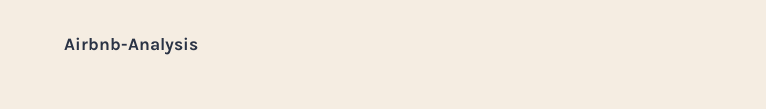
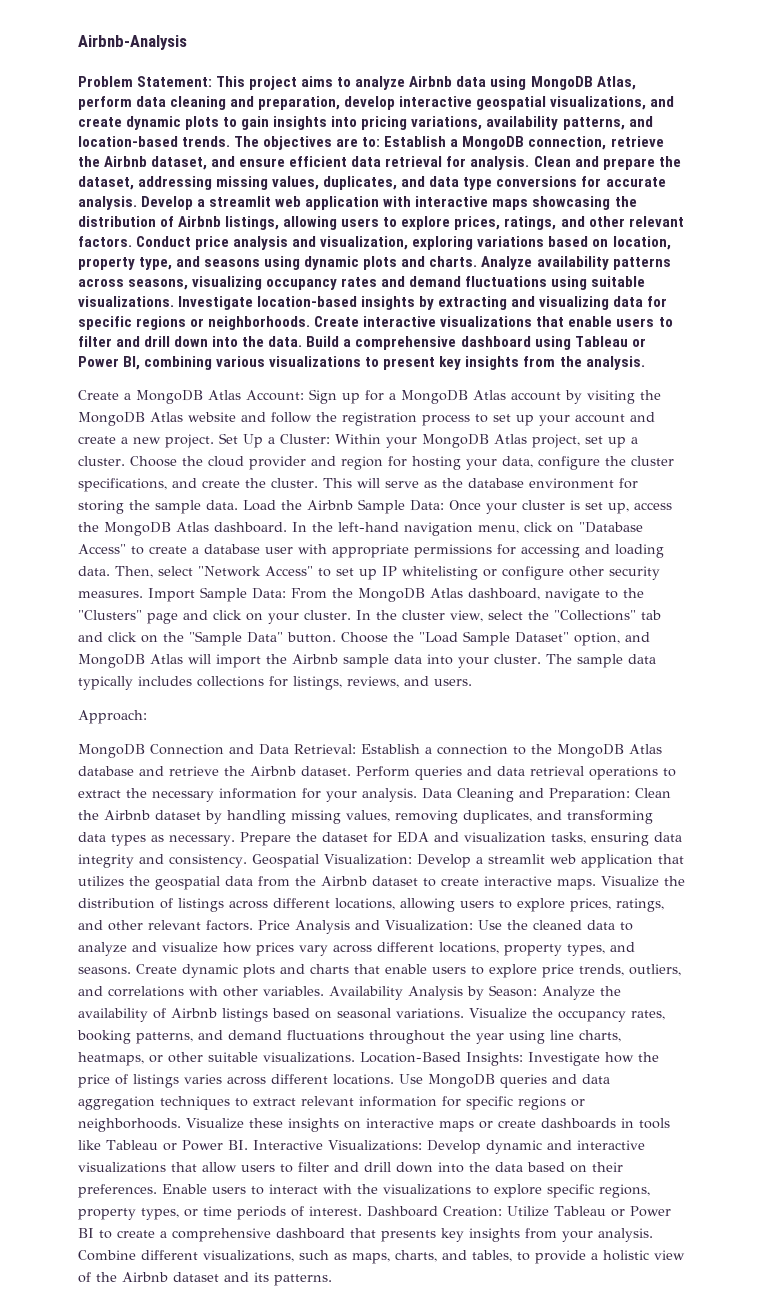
+ Problem Statement: This project aims to analyze Airbnb data using MongoDB Atlas, perform data cleaning and preparation, develop interactive geospatial visualizations, and create dynamic plots to gain insights into pricing variations, availability patterns, and location-based trends. The objectives are to: Establish a MongoDB connection, retrieve the Airbnb dataset, and ensure efficient data retrieval for analysis. Clean and prepare the dataset, addressing missing values, duplicates, and data type conversions for accurate analysis. Develop a streamlit web application with interactive maps showcasing the distribution of Airbnb listings, allowing users to explore prices, ratings, and other relevant factors. Conduct price analysis and visualization, exploring variations based on location, property type, and seasons using dynamic plots and charts. Analyze availability patterns across seasons, visualizing occupancy rates and demand fluctuations using suitable visualizations. Investigate location-based insights by extracting and visualizing data for specific regions or neighborhoods. Create interactive visualizations that enable users to filter and drill down into the data. Build a comprehensive dashboard using Tableau or Power BI, combining various visualizations to present key insights from the analysis.
+ Create a MongoDB Atlas Account: Sign up for a MongoDB Atlas account by visiting the MongoDB Atlas website and follow the registration process to set up your account and create a new project. Set Up a Cluster: Within your MongoDB Atlas project, set up a cluster. Choose the cloud provider and region for hosting your data, configure the cluster specifications, and create the cluster. This will serve as the database environment for storing the sample data. Load the Airbnb Sample Data: Once your cluster is set up, access the MongoDB Atlas dashboard. In the left-hand navigation menu, click on "Database Access" to create a database user with appropriate permissions for accessing and loading data. Then, select "Network Access" to set up IP whitelisting or configure other security measures. Import Sample Data: From the MongoDB Atlas dashboard, navigate to the "Clusters" page and click on your cluster. In the cluster view, select the "Collections" tab and click on the "Sample Data" button. Choose the "Load Sample Dataset" option, and MongoDB Atlas will import the Airbnb sample data into your cluster. The sample data typically includes collections for listings, reviews, and users.
+ Approach:
+ MongoDB Connection and Data Retrieval: Establish a connection to the MongoDB Atlas database and retrieve the Airbnb dataset. Perform queries and data retrieval operations to extract the necessary information for your analysis. Data Cleaning and Preparation: Clean the Airbnb dataset by handling missing values, removing duplicates, and transforming data types as necessary. Prepare the dataset for EDA and visualization tasks, ensuring data integrity and consistency. Geospatial Visualization: Develop a streamlit web application that utilizes the geospatial data from the Airbnb dataset to create interactive maps. Visualize the distribution of listings across different locations, allowing users to explore prices, ratings, and other relevant factors. Price Analysis and Visualization: Use the cleaned data to analyze and visualize how prices vary across different locations, property types, and seasons. Create dynamic plots and charts that enable users to explore price trends, outliers, and correlations with other variables. Availability Analysis by Season: Analyze the availability of Airbnb listings based on seasonal variations. Visualize the occupancy rates, booking patterns, and demand fluctuations throughout the year using line charts, heatmaps, or other suitable visualizations. Location-Based Insights: Investigate how the price of listings varies across different locations. Use MongoDB queries and data aggregation techniques to extract relevant information for specific regions or neighborhoods. Visualize these insights on interactive maps or create dashboards in tools like Tableau or Power BI. Interactive Visualizations: Develop dynamic and interactive visualizations that allow users to filter and drill down into the data based on their preferences. Enable users to interact with the visualizations to explore specific regions, property types, or time periods of interest. Dashboard Creation: Utilize Tableau or Power BI to create a comprehensive dashboard that presents key insights from your analysis. Combine different visualizations, such as maps, charts, and tables, to provide a holistic view of the Airbnb dataset and its patterns.

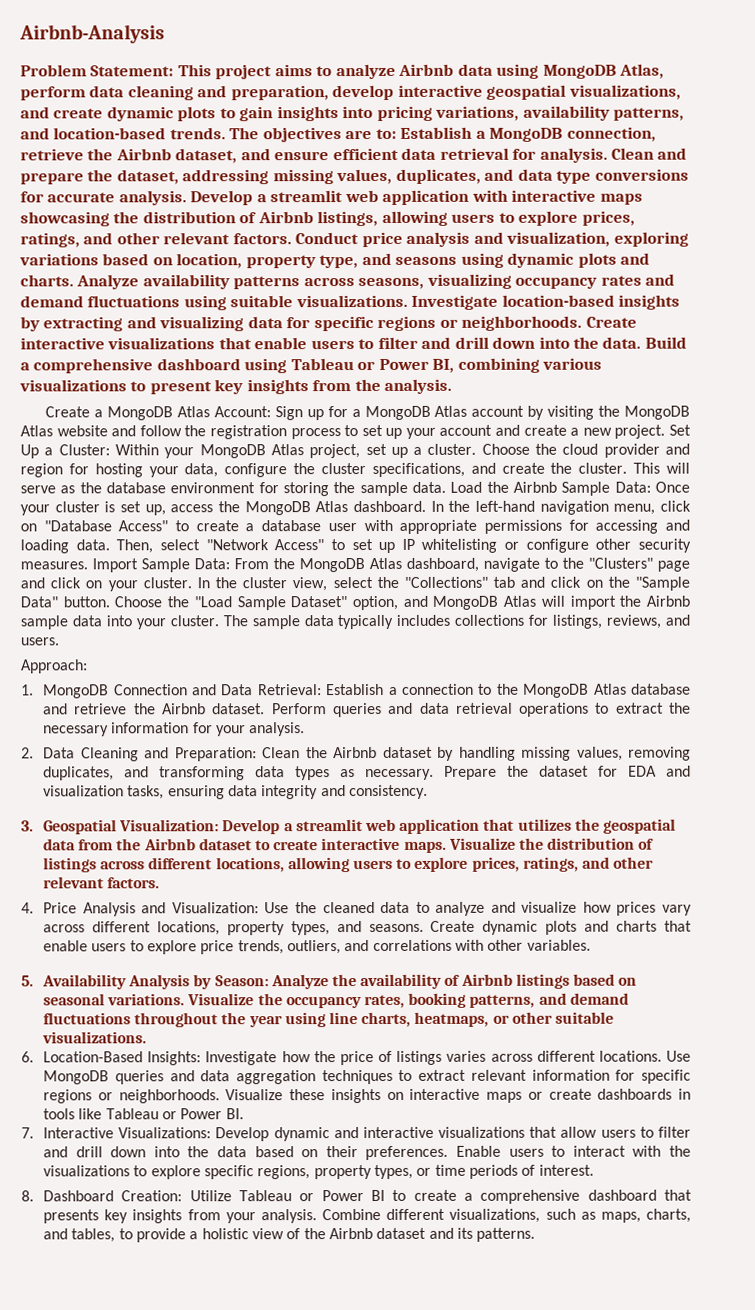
- MongoDB Connection and Data Retrieval: Establish a connection to the MongoDB Atlas database and retrieve the Airbnb dataset.
+ 1. MongoDB Connection and Data Retrieval: Establish a connection to the MongoDB Atlas database and retrieve the Airbnb dataset.
- Perform queries and data retrieval operations to extract the necessary information for your analysis. Data Cleaning and Preparation: Clean the Airbnb dataset by handling missing values, removing duplicates, and transforming data types as necessary.
+ Perform queries and data retrieval operations to extract the necessary information for your analysis.
+ 2. Data Cleaning and Preparation: Clean the Airbnb dataset by handling missing values, removing duplicates, and transforming data types as necessary.
- Prepare the dataset for EDA and visualization tasks, ensuring data integrity and consistency. Geospatial Visualization: Develop a streamlit web application that utilizes the geospatial data from the Airbnb dataset to create interactive maps.
+ Prepare the dataset for EDA and visualization tasks, ensuring data integrity and consistency.
+ 3. Geospatial Visualization: Develop a streamlit web application that utilizes the geospatial data from the Airbnb dataset to create interactive maps.
- Visualize the distribution of listings across different locations, allowing users to explore prices, ratings, and other relevant factors. Price Analysis and Visualization: Use the cleaned data to analyze and visualize how prices vary across different locations, property types, and seasons.
+ Visualize the distribution of listings across different locations, allowing users to explore prices, ratings, and other relevant factors.
+ 4. Price Analysis and Visualization: Use the cleaned data to analyze and visualize how prices vary across different locations, property types, and seasons.
- Create dynamic plots and charts that enable users to explore price trends, outliers, and correlations with other variables. Availability Analysis by Season: Analyze the availability of Airbnb listings based on seasonal variations.
+ Create dynamic plots and charts that enable users to explore price trends, outliers, and correlations with other variables.
+ 5. Availability Analysis by Season: Analyze the availability of Airbnb listings based on seasonal variations.
- Visualize the occupancy rates, booking patterns, and demand fluctuations throughout the year using line charts, heatmaps, or other suitable visualizations. Location-Based Insights: Investigate how the price of listings varies across different locations.
+ Visualize the occupancy rates, booking patterns, and demand fluctuations throughout the year using line charts, heatmaps, or other suitable visualizations.
+ 6. Location-Based Insights: Investigate how the price of listings varies across different locations.
- Visualize these insights on interactive maps or create dashboards in tools like Tableau or Power BI. Interactive Visualizations: Develop dynamic and interactive visualizations that allow users to filter and drill down into the data based on their preferences.
+ Visualize these insights on interactive maps or create dashboards in tools like Tableau or Power BI.
+ 7. Interactive Visualizations: Develop dynamic and interactive visualizations that allow users to filter and drill down into the data based on their preferences.
- Enable users to interact with the visualizations to explore specific regions, property types, or time periods of interest. Dashboard Creation: Utilize Tableau or Power BI to create a comprehensive dashboard that presents key insights from your analysis.
+ Enable users to interact with the visualizations to explore specific regions, property types, or time periods of interest.
+ 8. Dashboard Creation: Utilize Tableau or Power BI to create a comprehensive dashboard that presents key insights from your analysis.

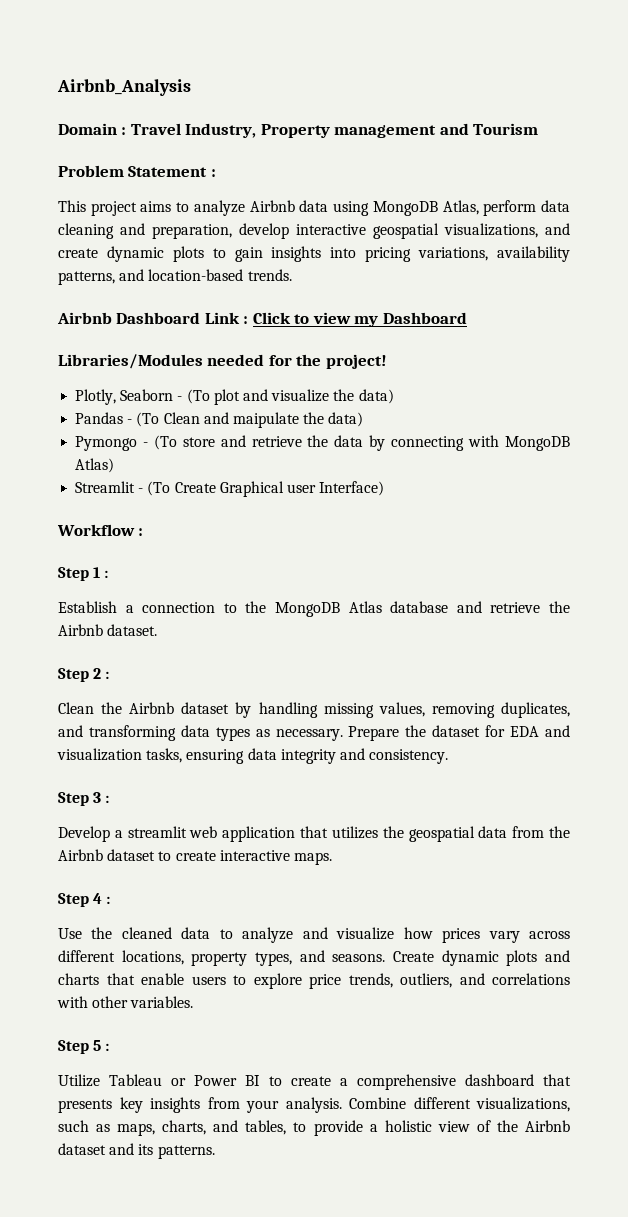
- Airbnb-Analysis
+ Airbnb_Analysis
+ Domain : Travel Industry, Property management and Tourism
- Problem Statement: This project aims to analyze Airbnb data using MongoDB Atlas, perform data cleaning and preparation, develop interactive geospatial visualizations, and create dynamic plots to gain insights into pricing variations, availability patterns, and location-based trends. The objectives are to: Establish a MongoDB connection, retrieve the Airbnb dataset, and ensure efficient data retrieval for analysis. Clean and prepare the dataset, addressing missing values, duplicates, and data type conversions for accurate analysis. Develop a streamlit web application with interactive maps showcasing the distribution of Airbnb listings, allowing users to explore prices, ratings, and other relevant factors. Conduct price analysis and visualization, exploring variations based on location, property type, and seasons using dynamic plots and charts. Analyze availability patterns across seasons, visualizing occupancy rates and demand fluctuations using suitable visualizations. Investigate location-based insights by extracting and visualizing data for specific regions or neighborhoods. Create interactive visualizations that enable users to filter and drill down into the data. Build a comprehensive dashboard using Tableau or Power BI, combining various visualizations to present key insights from the analysis.
- Create a MongoDB Atlas Account: Sign up for a MongoDB Atlas account by visiting the MongoDB Atlas website and follow the registration process to set up your account and create a new project. Set Up a Cluster: Within your MongoDB Atlas project, set up a cluster. Choose the cloud provider and region for hosting your data, configure the cluster specifications, and create the cluster. This will serve as the database environment for storing the sample data. Load the Airbnb Sample Data: Once your cluster is set up, access the MongoDB Atlas dashboard. In the left-hand navigation menu, click on "Database Access" to create a database user with appropriate permissions for accessing and loading data. Then, select "Network Access" to set up IP whitelisting or configure other security measures. Import Sample Data: From the MongoDB Atlas dashboard, navigate to the "Clusters" page and click on your cluster. In the cluster view, select the "Collections" tab and click on the "Sample Data" button. Choose the "Load Sample Dataset" option, and MongoDB Atlas will import the Airbnb sample data into your cluster. The sample data typically includes collections for listings, reviews, and users.
- Approach:
- 1. MongoDB Connection and Data Retrieval: Establish a connection to the MongoDB Atlas database and retrieve the Airbnb dataset. Perform queries and data retrieval operations to extract the necessary information for your analysis.
- 2. Data Cleaning and Preparation: Clean the Airbnb dataset by handling missing values, removing duplicates, and transforming data types as necessary.
+ Problem Statement :
+ This project aims to analyze Airbnb data using MongoDB Atlas, perform data cleaning and preparation, develop interactive geospatial visualizations, and create dynamic plots to gain insights into pricing variations, availability patterns, and location-based trends.
+ Airbnb Dashboard Link : Click to view my Dashboard
+ Libraries/Modules needed for the project!
+ Plotly, Seaborn - (To plot and visualize the data)
+ Pandas - (To Clean and maipulate the data)
+ Pymongo - (To store and retrieve the data by connecting with MongoDB Atlas)
+ Streamlit - (To Create Graphical user Interface)
+ Workflow :
+ Step 1 :
+ Establish a connection to the MongoDB Atlas database and retrieve the Airbnb dataset.
+ Step 2 :
+ Clean the Airbnb dataset by handling missing values, removing duplicates, and transforming data types as necessary.
- 3. Geospatial Visualization: Develop a streamlit web application that utilizes the geospatial data from the Airbnb dataset to create interactive maps. Visualize the distribution of listings across different locations, allowing users to explore prices, ratings, and other relevant factors.
- 4. Price Analysis and Visualization: Use the cleaned data to analyze and visualize how prices vary across different locations, property types, and seasons.
+ Step 3 :
+ Develop a streamlit web application that utilizes the geospatial data from the Airbnb dataset to create interactive maps.
+ Step 4 :
+ Use the cleaned data to analyze and visualize how prices vary across different locations, property types, and seasons.
- 5. Availability Analysis by Season: Analyze the availability of Airbnb listings based on seasonal variations. Visualize the occupancy rates, booking patterns, and demand fluctuations throughout the year using line charts, heatmaps, or other suitable visualizations.
- 6. Location-Based Insights: Investigate how the price of listings varies across different locations. Use MongoDB queries and data aggregation techniques to extract relevant information for specific regions or neighborhoods. Visualize these insights on interactive maps or create dashboards in tools like Tableau or Power BI.
- 7. Interactive Visualizations: Develop dynamic and interactive visualizations that allow users to filter and drill down into the data based on their preferences. Enable users to interact with the visualizations to explore specific regions, property types, or time periods of interest.
- 8. Dashboard Creation: Utilize Tableau or Power BI to create a comprehensive dashboard that presents key insights from your analysis.
+ Step 5 :
+ Utilize Tableau or Power BI to create a comprehensive dashboard that presents key insights from your analysis.

